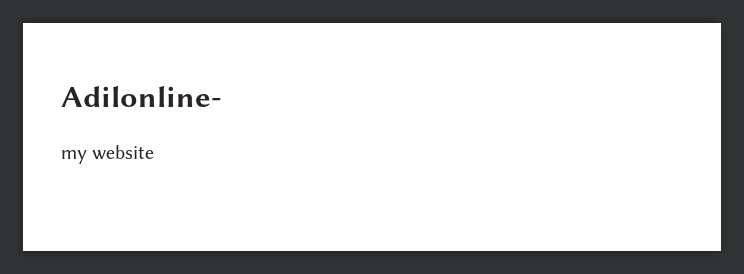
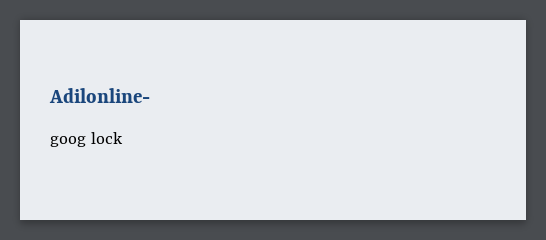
- my website
+ goog lock

